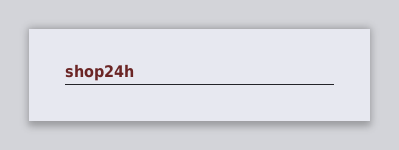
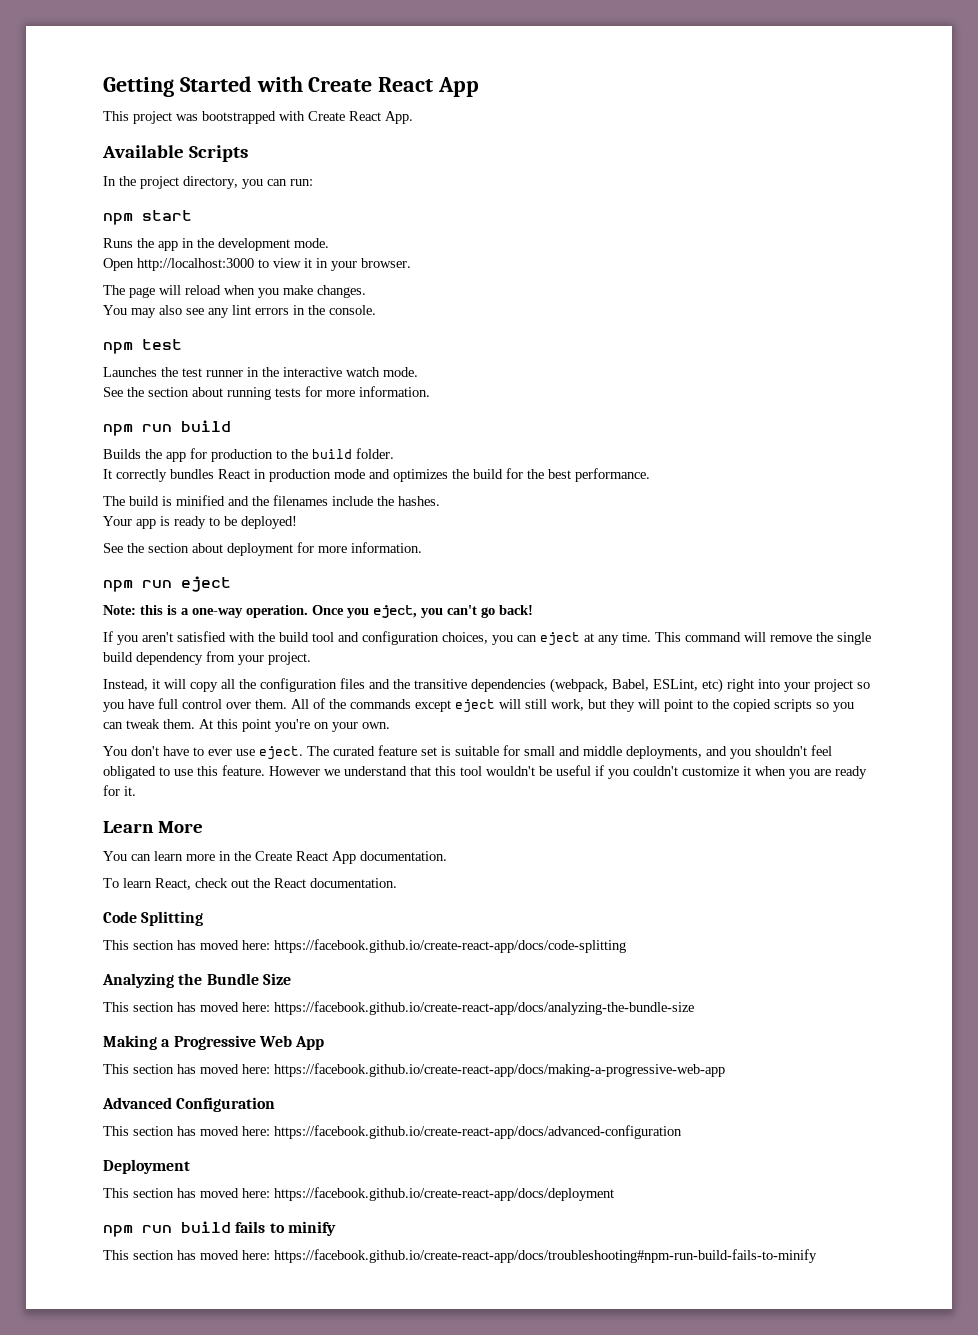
- shop24h
+ Getting Started with Create React App
+ This project was bootstrapped with Create React App.
+ Available Scripts
+ In the project directory, you can run:
+ npm start
+ Runs the app in the development mode.
+ Open http://localhost:3000 to view it in your browser.
+ The page will reload when you make changes.
+ You may also see any lint errors in the console.
+ npm test
+ Launches the test runner in the interactive watch mode.
+ See the section about running tests for more information.
+ npm run build
+ Builds the app for production to the build folder.
+ It correctly bundles React in production mode and optimizes the build for the best performance.
+ The build is minified and the filenames include the hashes.
+ Your app is ready to be deployed!
+ See the section about deployment for more information.
+ npm run eject
+ Note: this is a one-way operation. Once you eject, you can't go back!
+ If you aren't satisfied with the build tool and configuration choices, you can eject at any time. This command will remove the single build dependency from your project.
+ Instead, it will copy all the configuration files and the transitive dependencies (webpack, Babel, ESLint, etc) right into your project so you have full control over them. All of the commands except eject will still work, but they will point to the copied scripts so you can tweak them. At this point you're on your own.
+ You don't have to ever use eject. The curated feature set is suitable for small and middle deployments, and you shouldn't feel obligated to use this feature. However we understand that this tool wouldn't be useful if you couldn't customize it when you are ready for it.
+ Learn More
+ You can learn more in the Create React App documentation.
+ To learn React, check out the React documentation.
+ Code Splitting
+ This section has moved here: https://facebook.github.io/create-react-app/docs/code-splitting
+ Analyzing the Bundle Size
+ This section has moved here: https://facebook.github.io/create-react-app/docs/analyzing-the-bundle-size
+ Making a Progressive Web App
+ This section has moved here: https://facebook.github.io/create-react-app/docs/making-a-progressive-web-app
+ Advanced Configuration
+ This section has moved here: https://facebook.github.io/create-react-app/docs/advanced-configuration
+ Deployment
+ This section has moved here: https://facebook.github.io/create-react-app/docs/deployment
+ npm run build fails to minify
+ This section has moved here: https://facebook.github.io/create-react-app/docs/troubleshooting#npm-run-build-fails-to-minify

